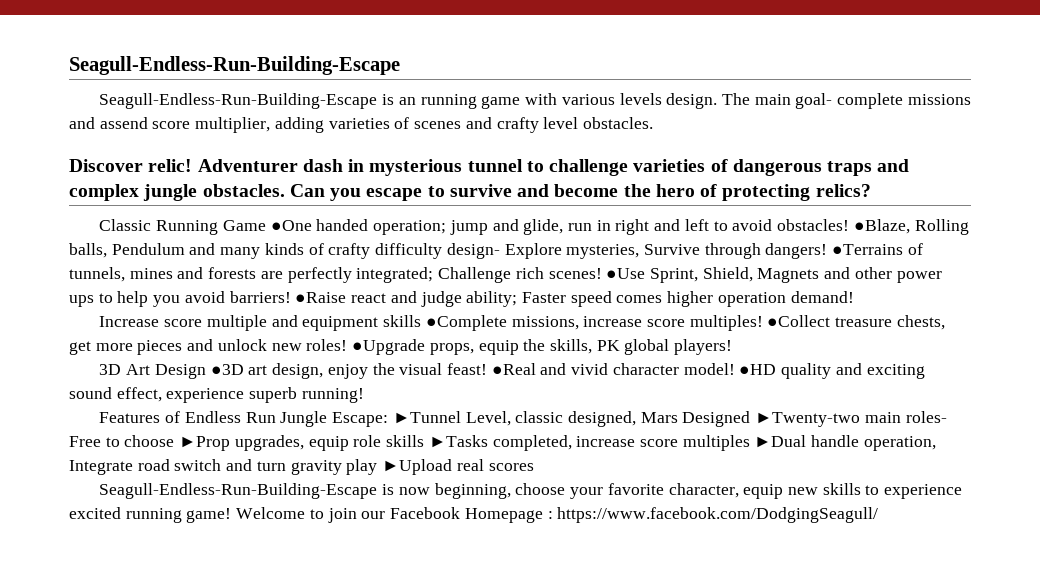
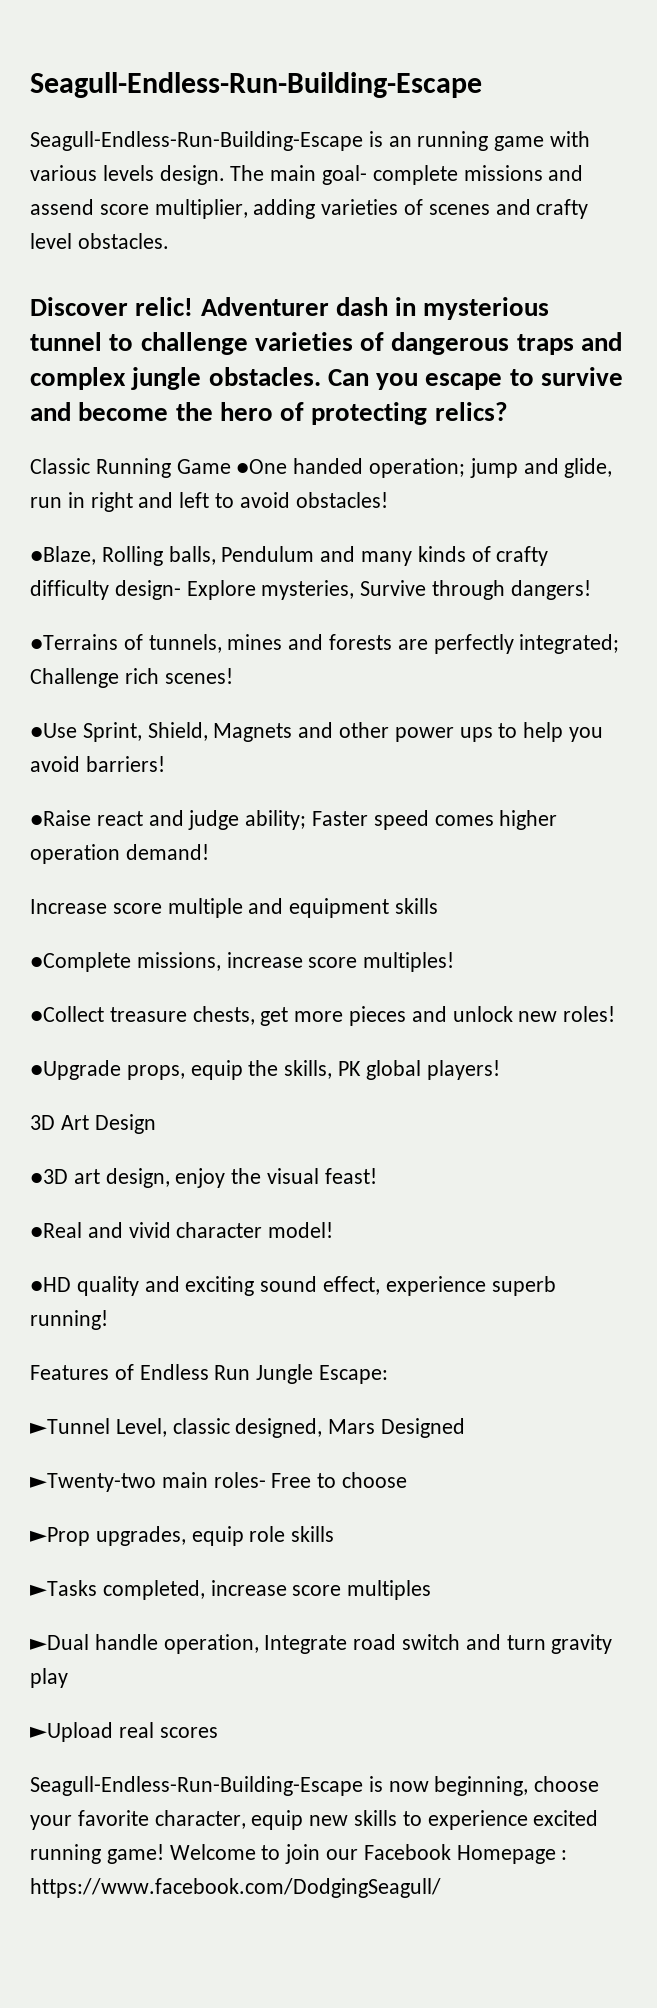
- jump and glide, run in right and left to avoid obstacles! ●Blaze, Rolling balls, Pendulum and many kinds of crafty difficulty design- Explore mysteries, Survive through dangers! ●Terrains of tunnels, mines and forests are perfectly integrated;
+ jump and glide, run in right and left to avoid obstacles!
+ ●Blaze, Rolling balls, Pendulum and many kinds of crafty difficulty design- Explore mysteries, Survive through dangers!
+ ●Terrains of tunnels, mines and forests are perfectly integrated;
- Challenge rich scenes! ●Use Sprint, Shield, Magnets and other power ups to help you avoid barriers! ●Raise react and judge ability;
+ Challenge rich scenes!
+ ●Use Sprint, Shield, Magnets and other power ups to help you avoid barriers!
+ ●Raise react and judge ability;
- Increase score multiple and equipment skills ●Complete missions, increase score multiples! ●Collect treasure chests, get more pieces and unlock new roles! ●Upgrade props, equip the skills, PK global players!
+ Increase score multiple and equipment skills
+ ●Complete missions, increase score multiples!
+ ●Collect treasure chests, get more pieces and unlock new roles!
+ ●Upgrade props, equip the skills, PK global players!
- 3D Art Design ●3D art design, enjoy the visual feast! ●Real and vivid character model! ●HD quality and exciting sound effect, experience superb running!
+ 3D Art Design
+ ●3D art design, enjoy the visual feast!
+ ●Real and vivid character model!
+ ●HD quality and exciting sound effect, experience superb running!
- Features of Endless Run Jungle Escape: ►Tunnel Level, classic designed, Mars Designed ►Twenty-two main roles- Free to choose ►Prop upgrades, equip role skills ►Tasks completed, increase score multiples ►Dual handle operation, Integrate road switch and turn gravity play ►Upload real scores
+ Features of Endless Run Jungle Escape:
+ ►Tunnel Level, classic designed, Mars Designed
+ ►Twenty-two main roles- Free to choose
+ ►Prop upgrades, equip role skills
+ ►Tasks completed, increase score multiples
+ ►Dual handle operation, Integrate road switch and turn gravity play
+ ►Upload real scores

